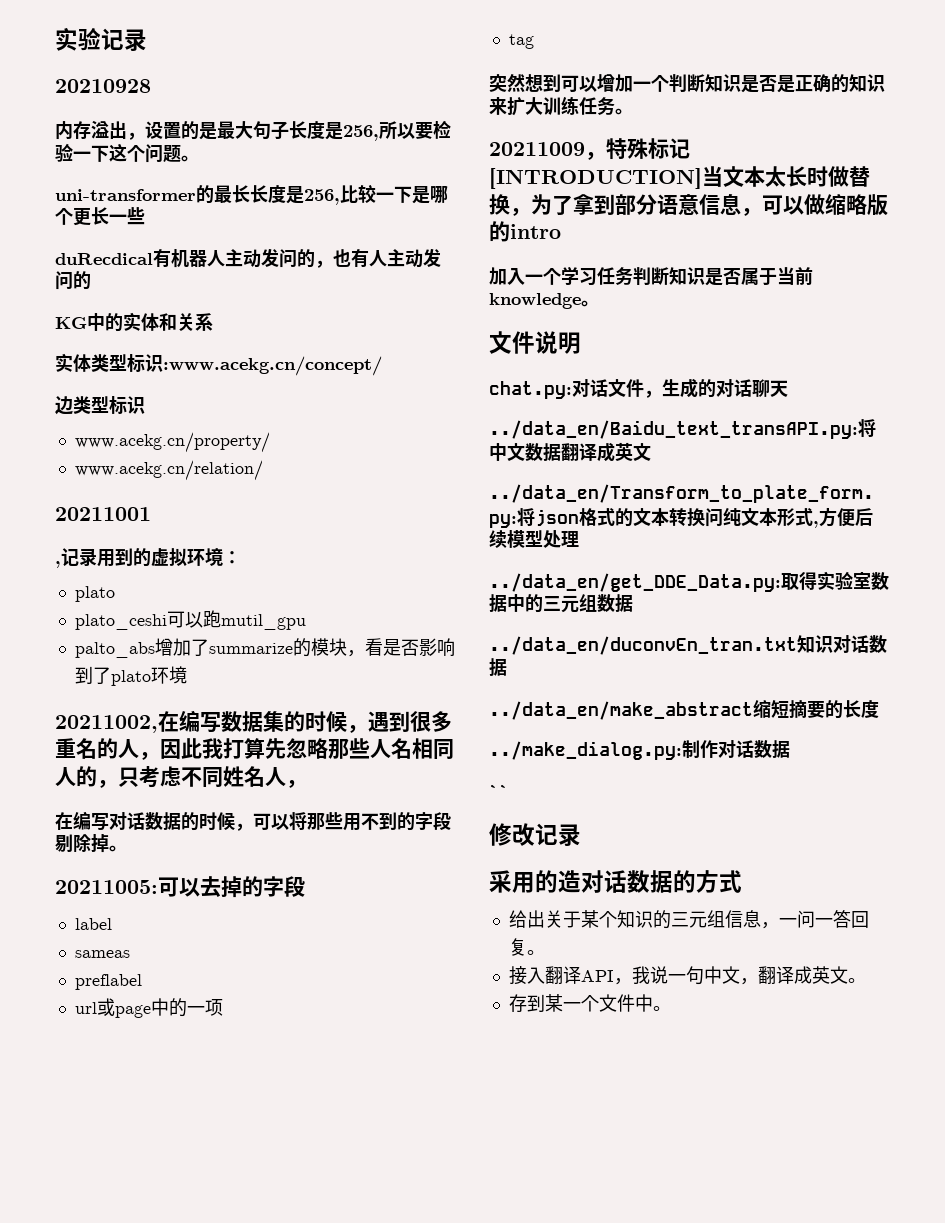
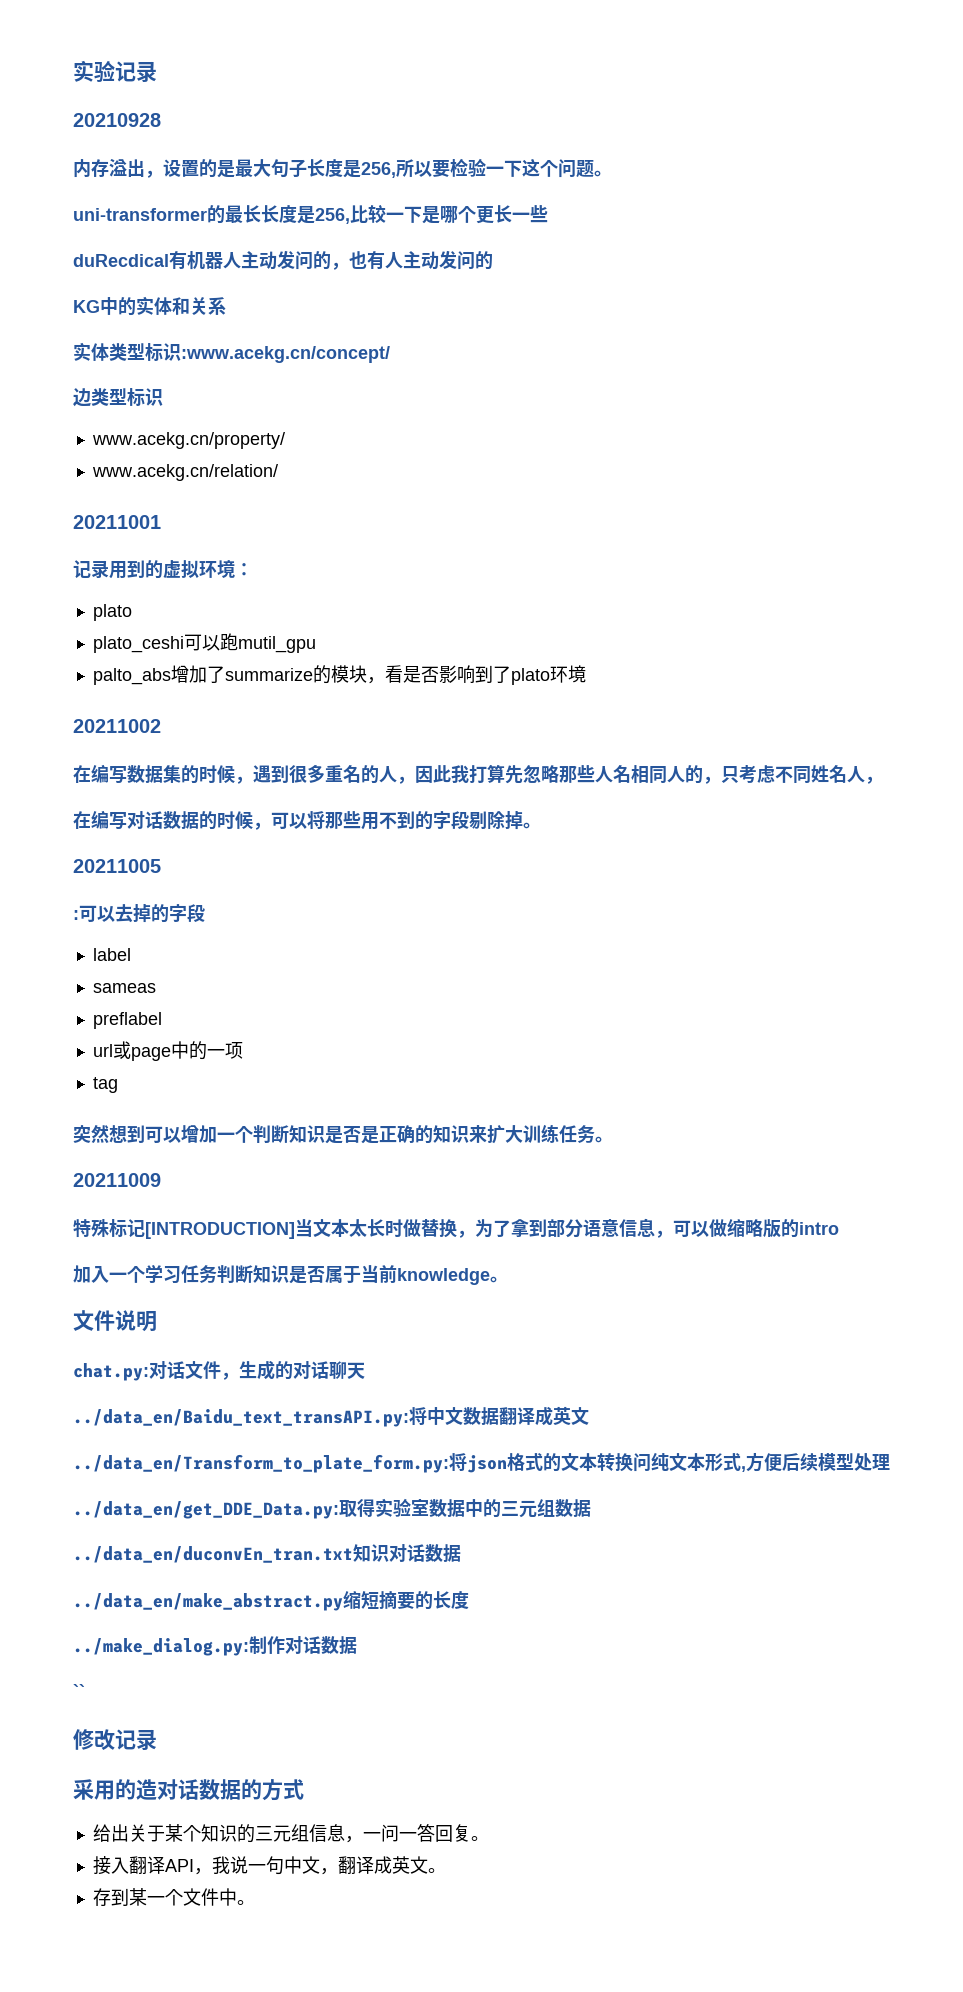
- ,记录用到的虚拟环境：
+ 记录用到的虚拟环境：
- 20211002,在编写数据集的时候，遇到很多重名的人，因此我打算先忽略那些人名相同人的，只考虑不同姓名人，
+ 20211002
+ 在编写数据集的时候，遇到很多重名的人，因此我打算先忽略那些人名相同人的，只考虑不同姓名人，
- 20211005:可以去掉的字段
+ 20211005
+ :可以去掉的字段
- 20211009，特殊标记[INTRODUCTION]当文本太长时做替换，为了拿到部分语意信息，可以做缩略版的intro
+ 20211009
+ 特殊标记[INTRODUCTION]当文本太长时做替换，为了拿到部分语意信息，可以做缩略版的intro
- ../data_en/make_abstract缩短摘要的长度
+ ../data_en/make_abstract.py缩短摘要的长度

